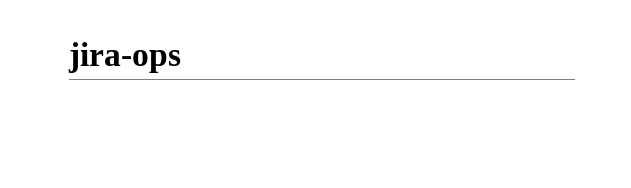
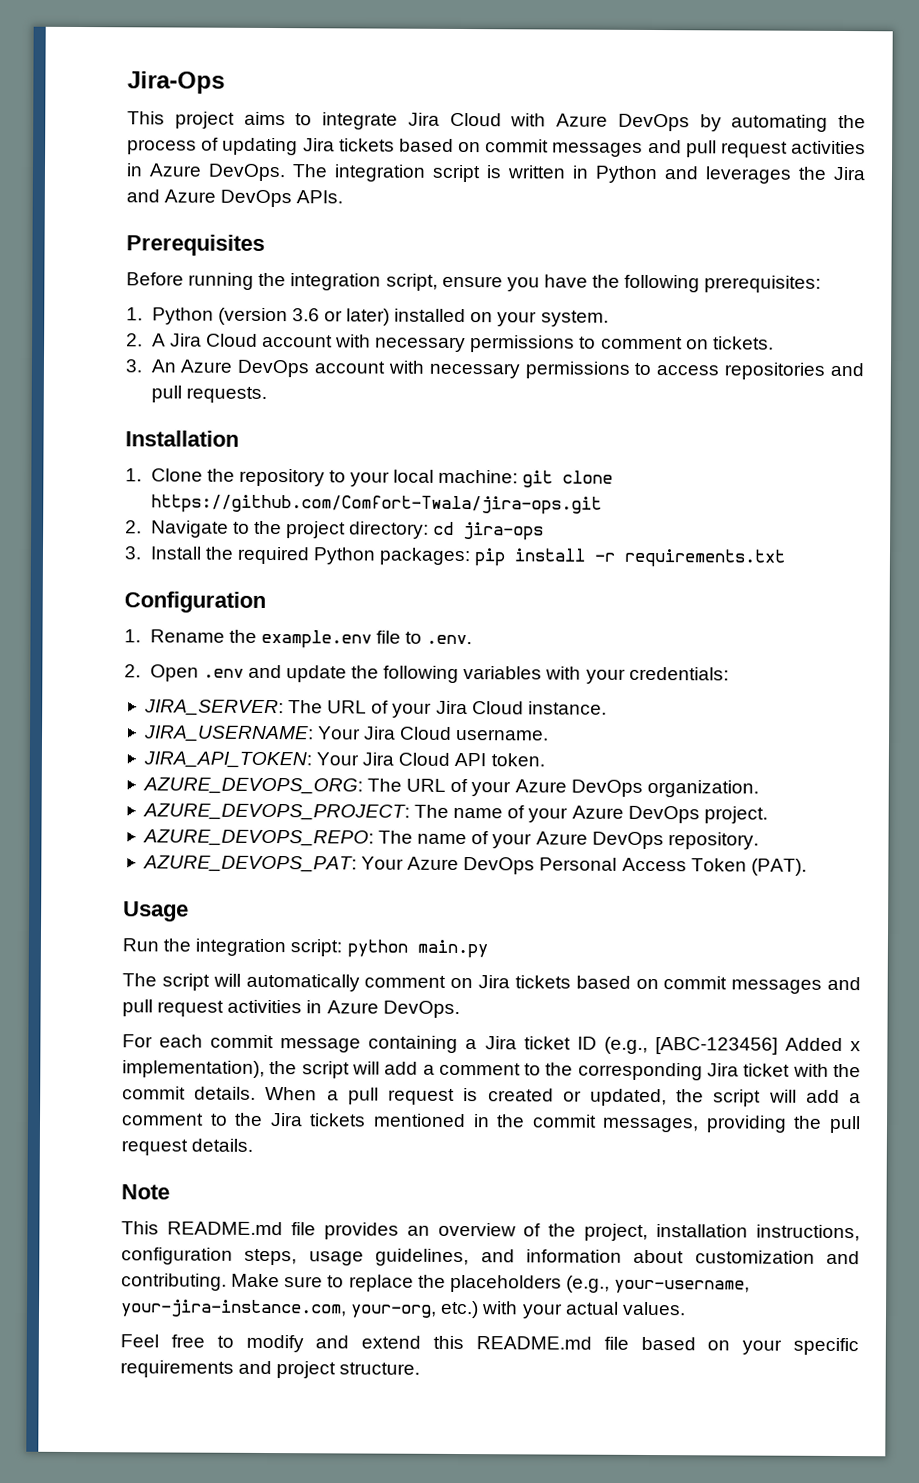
- jira-ops
+ Jira-Ops
+ This project aims to integrate Jira Cloud with Azure DevOps by automating the process of updating Jira tickets based on commit messages and pull request activities in Azure DevOps. The integration script is written in Python and leverages the Jira and Azure DevOps APIs.
+ Prerequisites
+ Before running the integration script, ensure you have the following prerequisites:
+ 1. Python (version 3.6 or later) installed on your system.
+ 2. A Jira Cloud account with necessary permissions to comment on tickets.
+ 3. An Azure DevOps account with necessary permissions to access repositories and pull requests.
+ Installation
+ 1. Clone the repository to your local machine: git clone https://github.com/Comfort-Twala/jira-ops.git
+ 2. Navigate to the project directory: cd jira-ops
+ 3. Install the required Python packages: pip install -r requirements.txt
+ Configuration
+ 1. Rename the example.env file to .env.
+ 2. Open .env and update the following variables with your credentials:
+ JIRA_SERVER: The URL of your Jira Cloud instance.
+ JIRA_USERNAME: Your Jira Cloud username.
+ JIRA_API_TOKEN: Your Jira Cloud API token.
+ AZURE_DEVOPS_ORG: The URL of your Azure DevOps organization.
+ AZURE_DEVOPS_PROJECT: The name of your Azure DevOps project.
+ AZURE_DEVOPS_REPO: The name of your Azure DevOps repository.
+ AZURE_DEVOPS_PAT: Your Azure DevOps Personal Access Token (PAT).
+ Usage
+ Run the integration script: python main.py
+ The script will automatically comment on Jira tickets based on commit messages and pull request activities in Azure DevOps.
+ For each commit message containing a Jira ticket ID (e.g., [ABC-123456] Added x implementation), the script will add a comment to the corresponding Jira ticket with the commit details. When a pull request is created or updated, the script will add a comment to the Jira tickets mentioned in the commit messages, providing the pull request details.
+ Note
+ This README.md file provides an overview of the project, installation instructions, configuration steps, usage guidelines, and information about customization and contributing. Make sure to replace the placeholders (e.g., your-username, your-jira-instance.com, your-org, etc.) with your actual values.
+ Feel free to modify and extend this README.md file based on your specific requirements and project structure.

